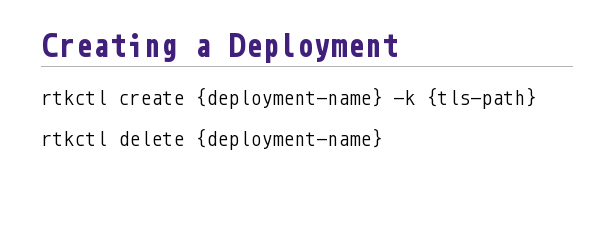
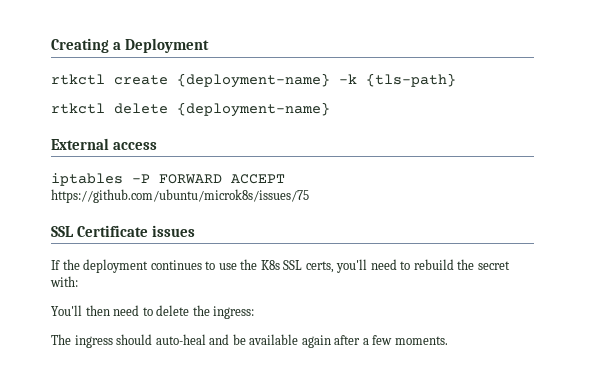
+ External access
+ iptables -P FORWARD ACCEPT https://github.com/ubuntu/microk8s/issues/75
+ SSL Certificate issues
+ If the deployment continues to use the K8s SSL certs, you'll need to rebuild the secret with:
+ You'll then need to delete the ingress:
+ The ingress should auto-heal and be available again after a few moments.

